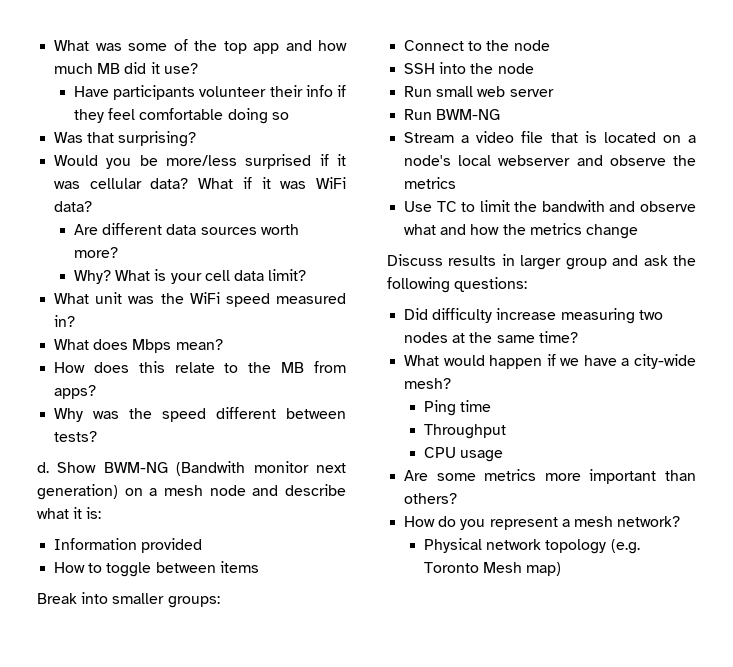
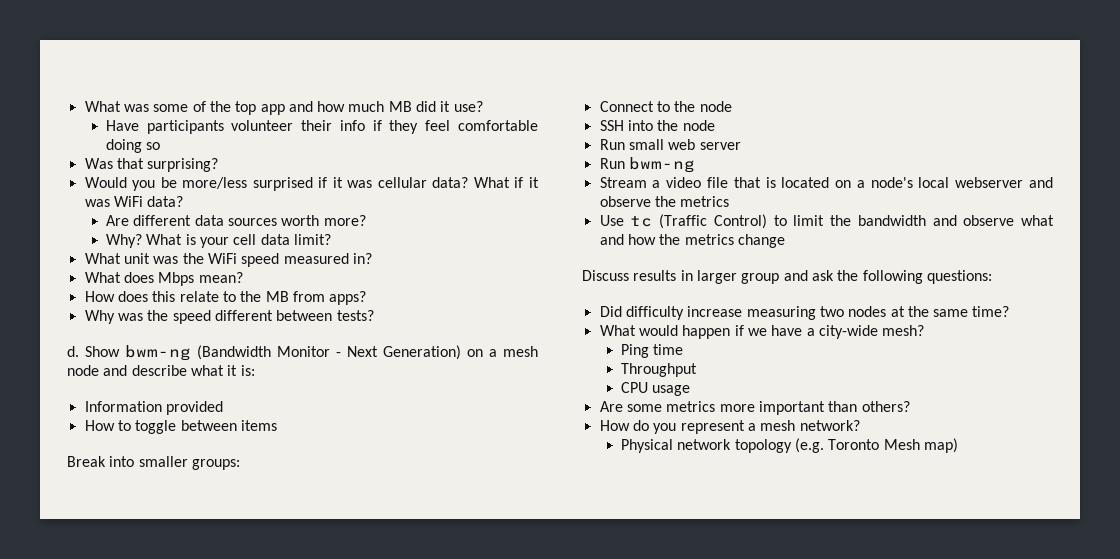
- Show BWM-NG (Bandwith monitor next generation) on a mesh node and describe what it is:
+ Show bwm-ng (Bandwidth Monitor - Next Generation) on a mesh node and describe what it is:
- Run BWM-NG
+ Run bwm-ng
- Use TC to limit the bandwith and observe what and how the metrics change
+ Use tc (Traffic Control) to limit the bandwidth and observe what and how the metrics change

